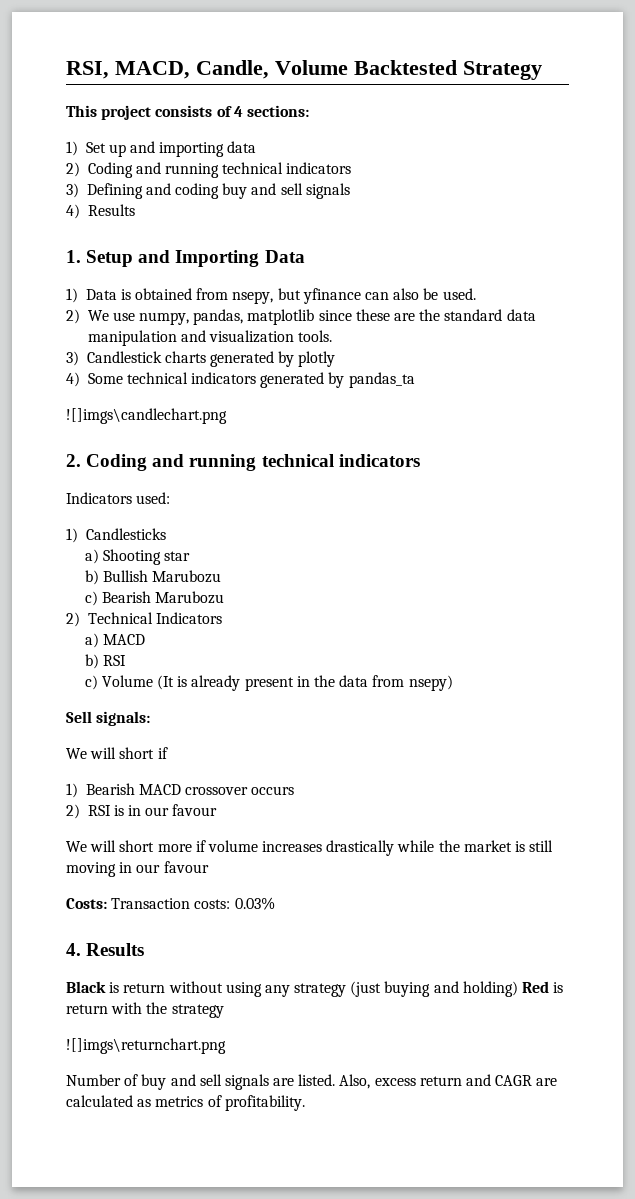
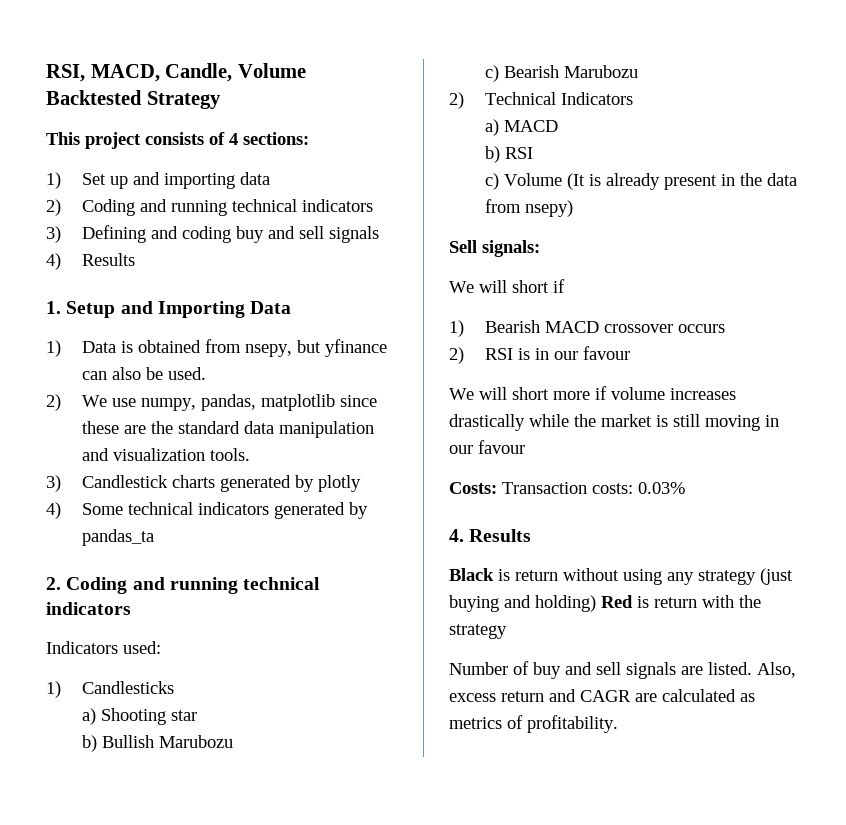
- ![]imgs\candlechart.png
- ![]imgs\returnchart.png

